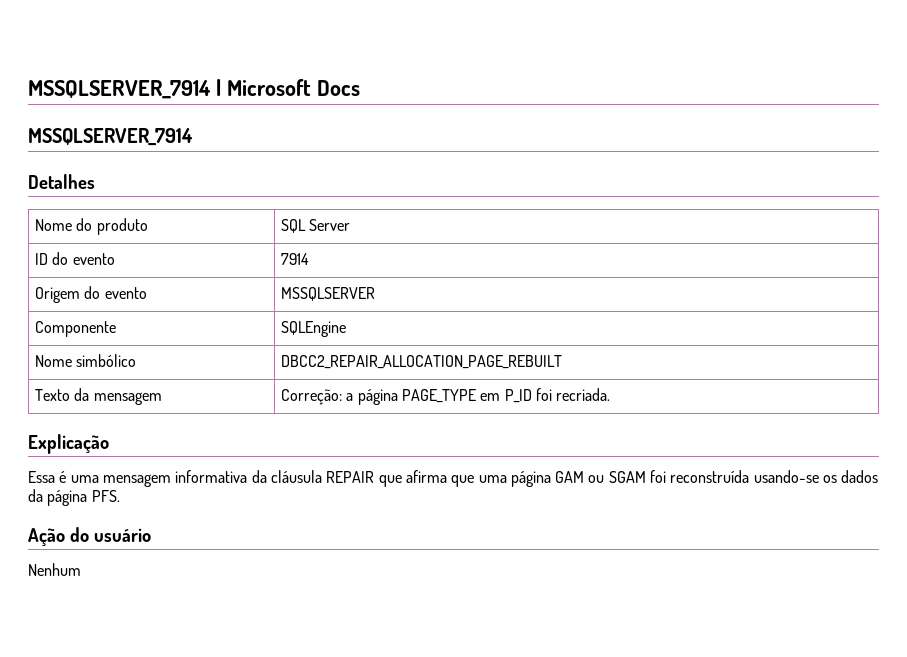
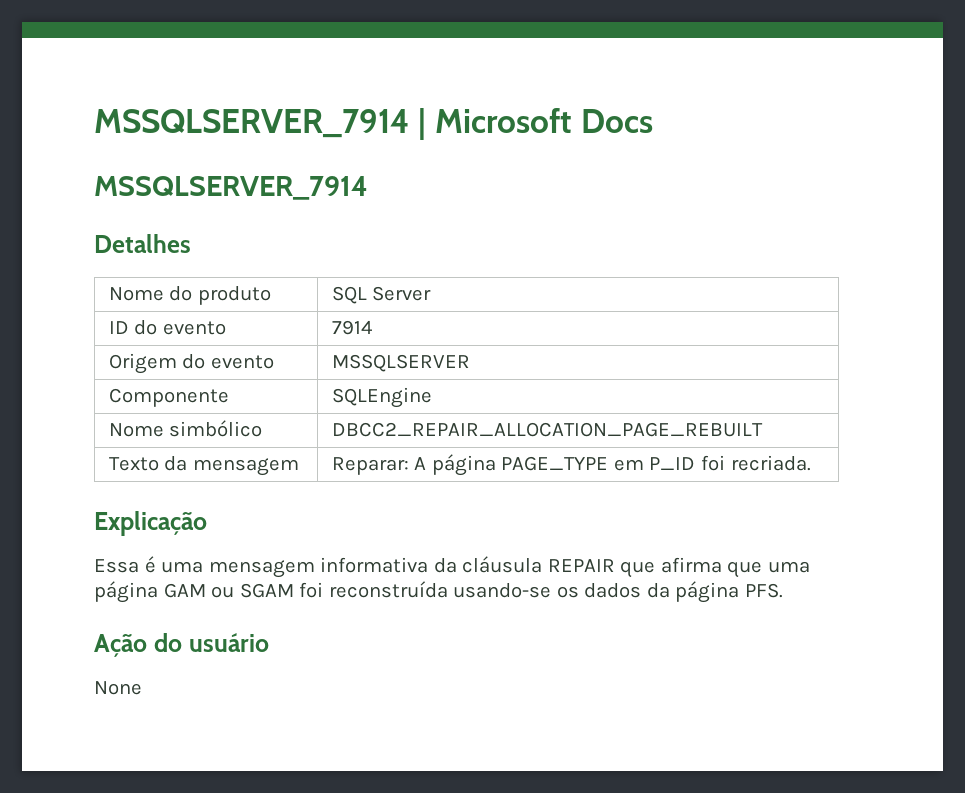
- Texto da mensagem | Correção: a página PAGE_TYPE em P_ID foi recriada.
+ Texto da mensagem | Reparar: A página PAGE_TYPE em P_ID foi recriada.
- Nenhum
+ None

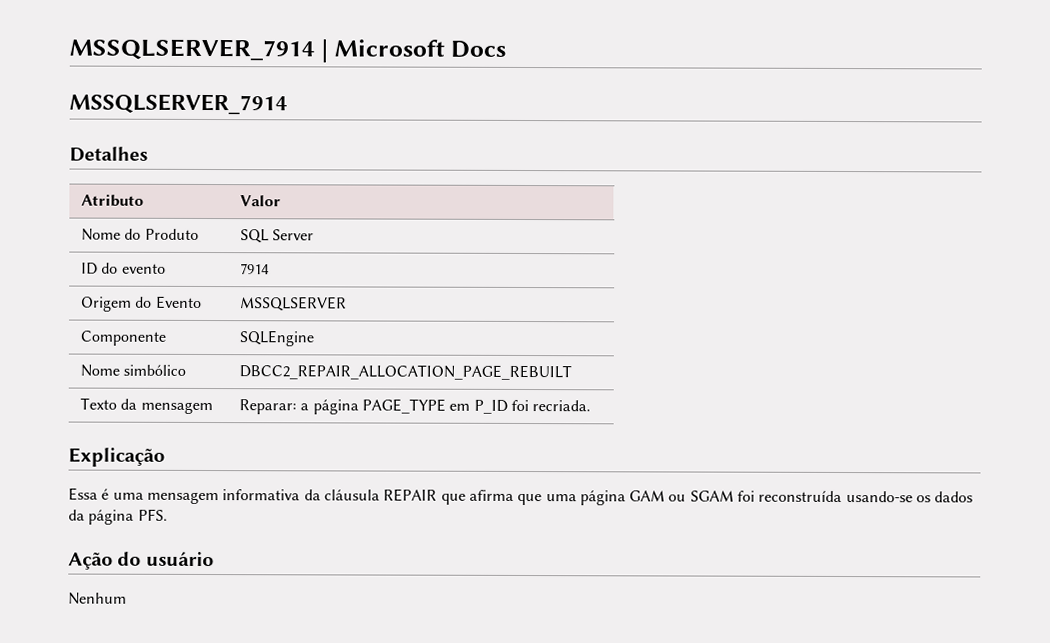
+ Atributo | Valor
- Nome do produto | SQL Server
+ Nome do Produto | SQL Server
- Origem do evento | MSSQLSERVER
+ Origem do Evento | MSSQLSERVER
- Texto da mensagem | Reparar: A página PAGE_TYPE em P_ID foi recriada.
+ Texto da mensagem | Reparar: a página PAGE_TYPE em P_ID foi recriada.
- None
+ Nenhum

